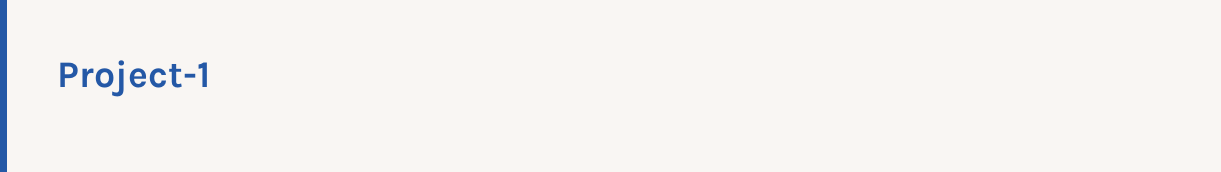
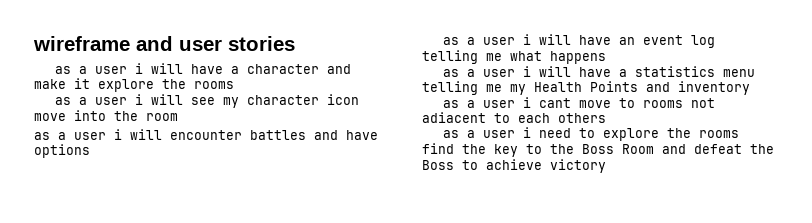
- Project-1
+ wireframe and user stories
+ as a user i will have a character and make it explore the rooms
+ as a user i will see my character icon move into the room
+ as a user i will encounter battles and have options
+ as a user i will have an event log telling me what happens
+ as a user i will have a statistics menu telling me my Health Points and inventory
+ as a user i cant move to rooms not adiacent to each others
+ as a user i need to explore the rooms find the key to the Boss Room and defeat the Boss to achieve victory

